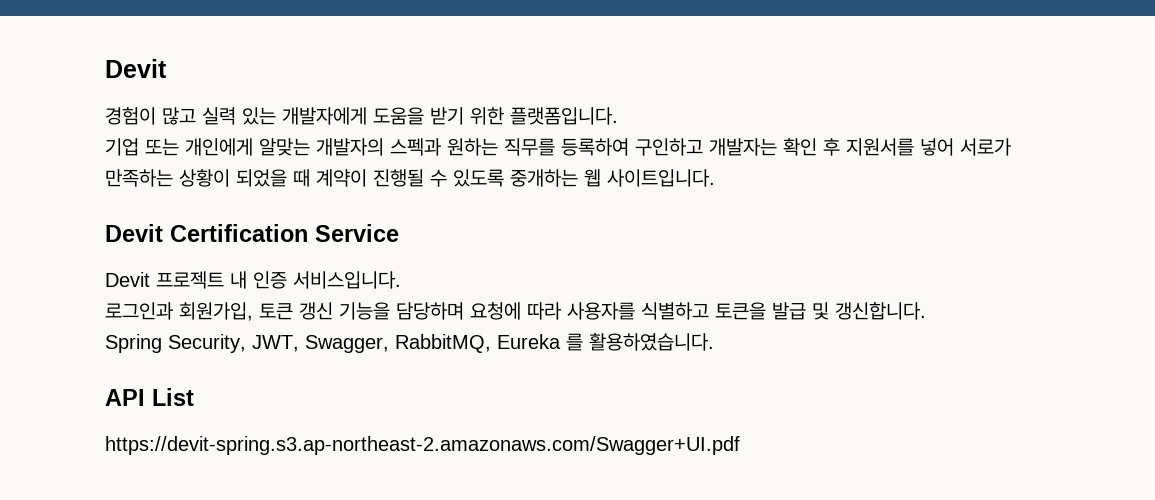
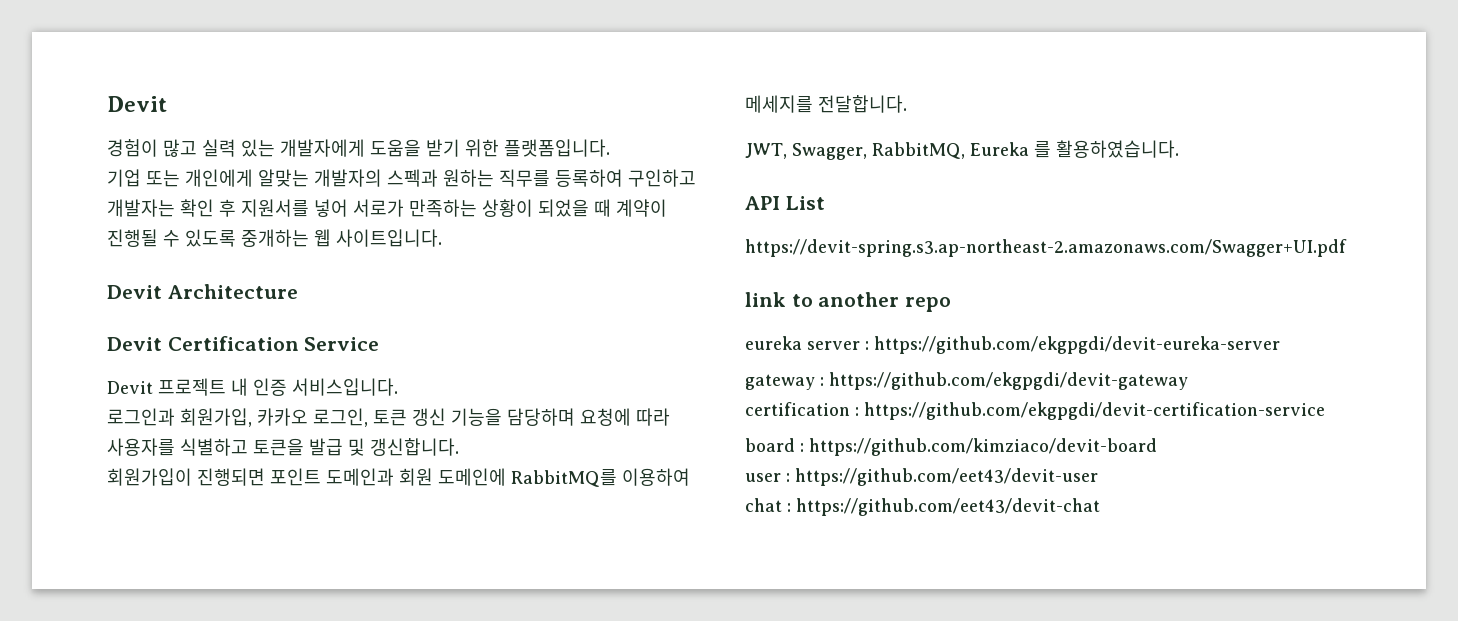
+ Devit Architecture
- 로그인과 회원가입, 토큰 갱신 기능을 담당하며 요청에 따라 사용자를 식별하고 토큰을 발급 및 갱신합니다.
+ 로그인과 회원가입, 카카오 로그인, 토큰 갱신 기능을 담당하며 요청에 따라 사용자를 식별하고 토큰을 발급 및 갱신합니다.
- Spring Security, JWT, Swagger, RabbitMQ, Eureka 를 활용하였습니다.
+ 회원가입이 진행되면 포인트 도메인과 회원 도메인에 RabbitMQ를 이용하여 메세지를 전달합니다.
+ JWT, Swagger, RabbitMQ, Eureka 를 활용하였습니다.
+ link to another repo
+ eureka server : https://github.com/ekgpgdi/devit-eureka-server
+ gateway : https://github.com/ekgpgdi/devit-gateway
+ certification : https://github.com/ekgpgdi/devit-certification-service
+ board : https://github.com/kimziaco/devit-board
+ user : https://github.com/eet43/devit-user
+ chat : https://github.com/eet43/devit-chat

